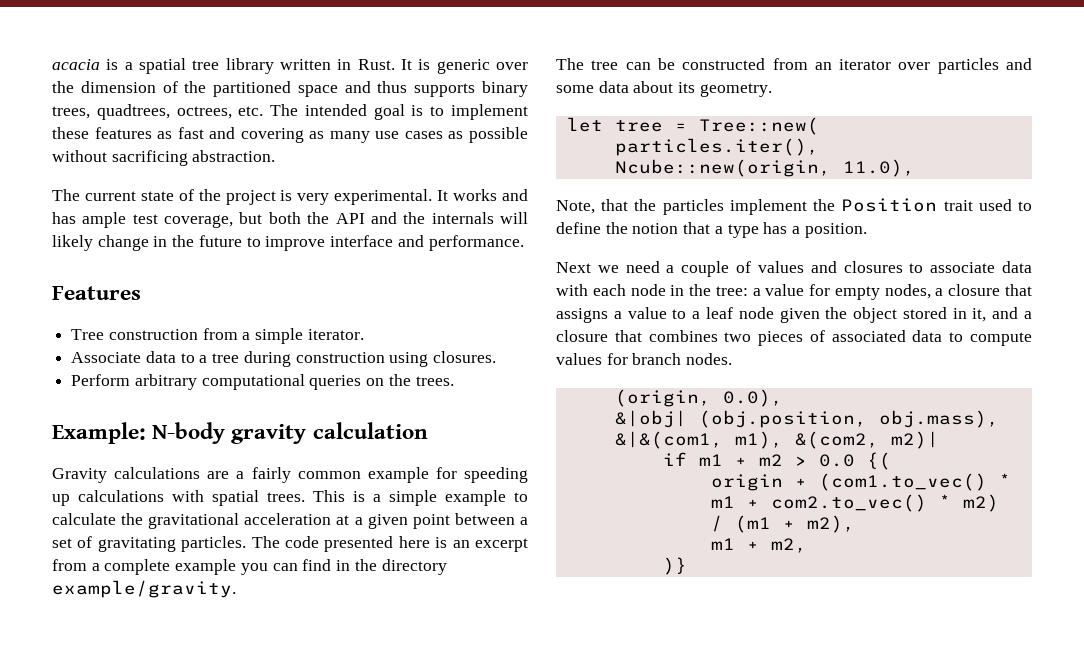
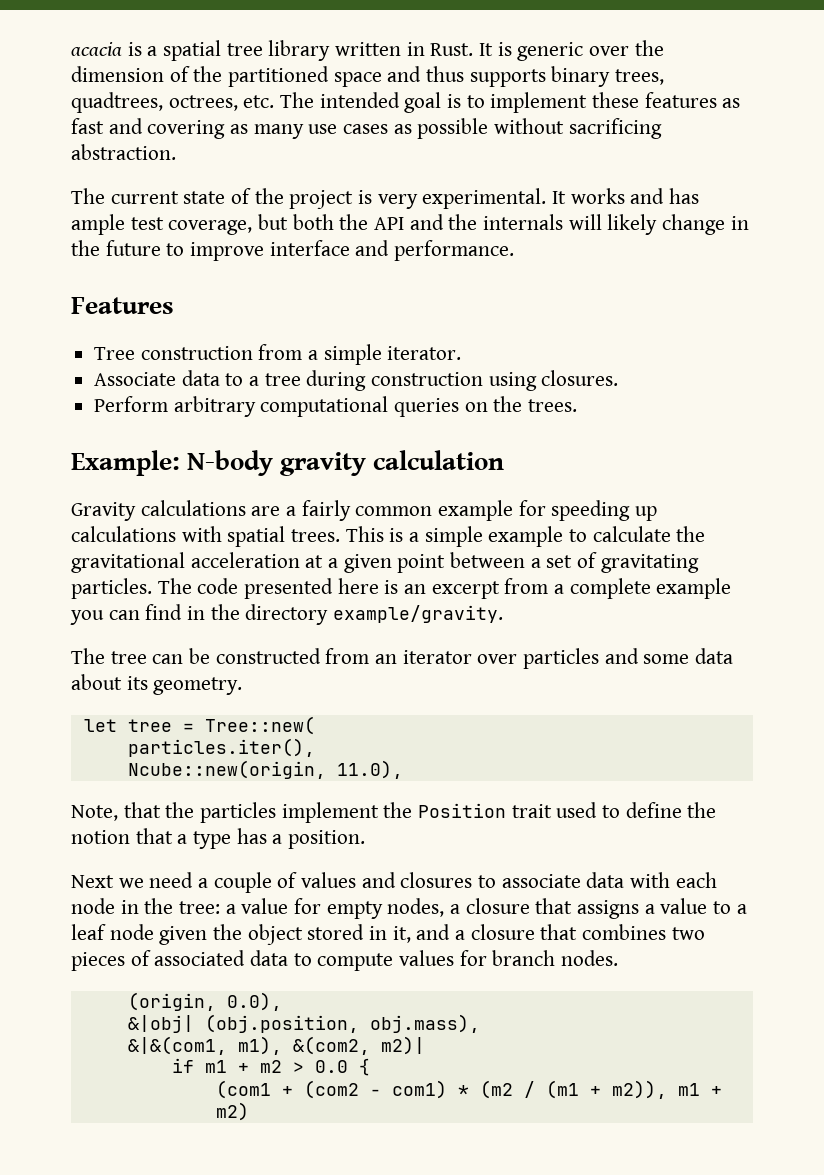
- if m1 + m2 > 0.0 {(
- origin + (com1.to_vec() * m1 + com2.to_vec() * m2) / (m1 + m2),
- m1 + m2,
- )}
+ if m1 + m2 > 0.0 {
+ (com1 + (com2 - com1) * (m2 / (m1 + m2)), m1 + m2)

